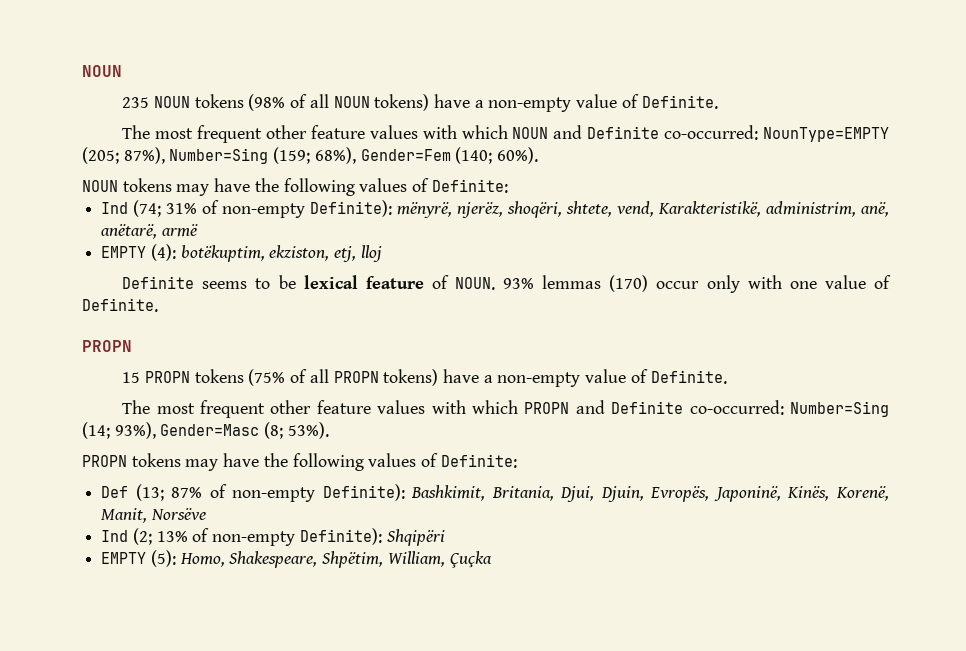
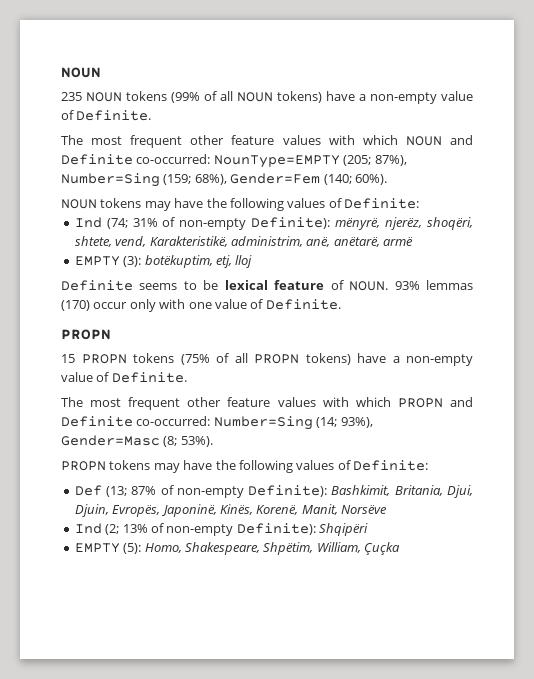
- 235 NOUN tokens (98% of all NOUN tokens) have a non-empty value of Definite.
+ 235 NOUN tokens (99% of all NOUN tokens) have a non-empty value of Definite.
- EMPTY (4): botëkuptim, ekziston, etj, lloj
+ EMPTY (3): botëkuptim, etj, lloj

